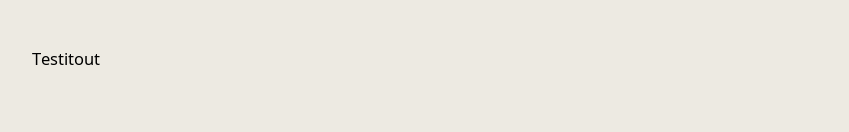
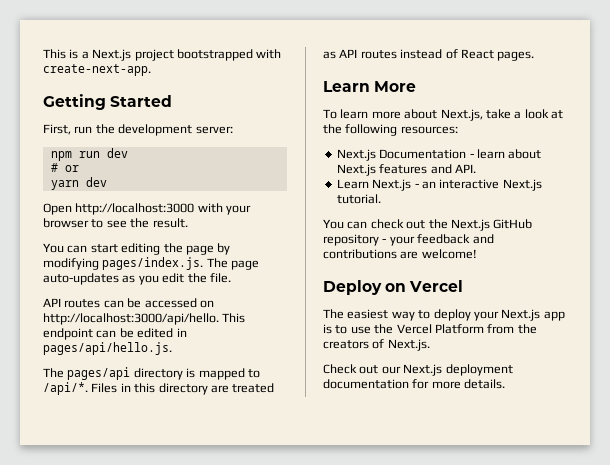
- Testitout
+ This is a Next.js project bootstrapped with create-next-app.
+ Getting Started
+ First, run the development server:
+ npm run dev
+ # or
+ yarn dev
+ Open http://localhost:3000 with your browser to see the result.
+ You can start editing the page by modifying pages/index.js. The page auto-updates as you edit the file.
+ API routes can be accessed on http://localhost:3000/api/hello. This endpoint can be edited in pages/api/hello.js.
+ The pages/api directory is mapped to /api/*. Files in this directory are treated as API routes instead of React pages.
+ Learn More
+ To learn more about Next.js, take a look at the following resources:
+ Next.js Documentation - learn about Next.js features and API.
+ Learn Next.js - an interactive Next.js tutorial.
+ You can check out the Next.js GitHub repository - your feedback and contributions are welcome!
+ Deploy on Vercel
+ The easiest way to deploy your Next.js app is to use the Vercel Platform from the creators of Next.js.
+ Check out our Next.js deployment documentation for more details.

